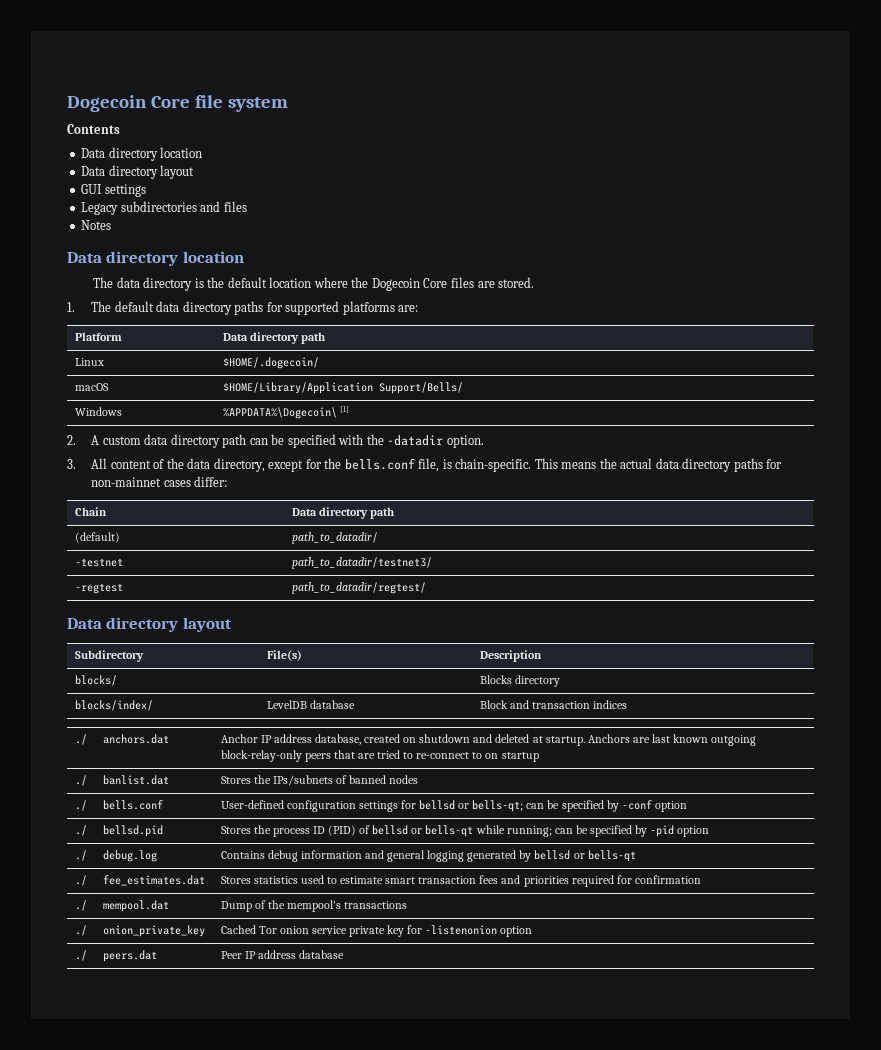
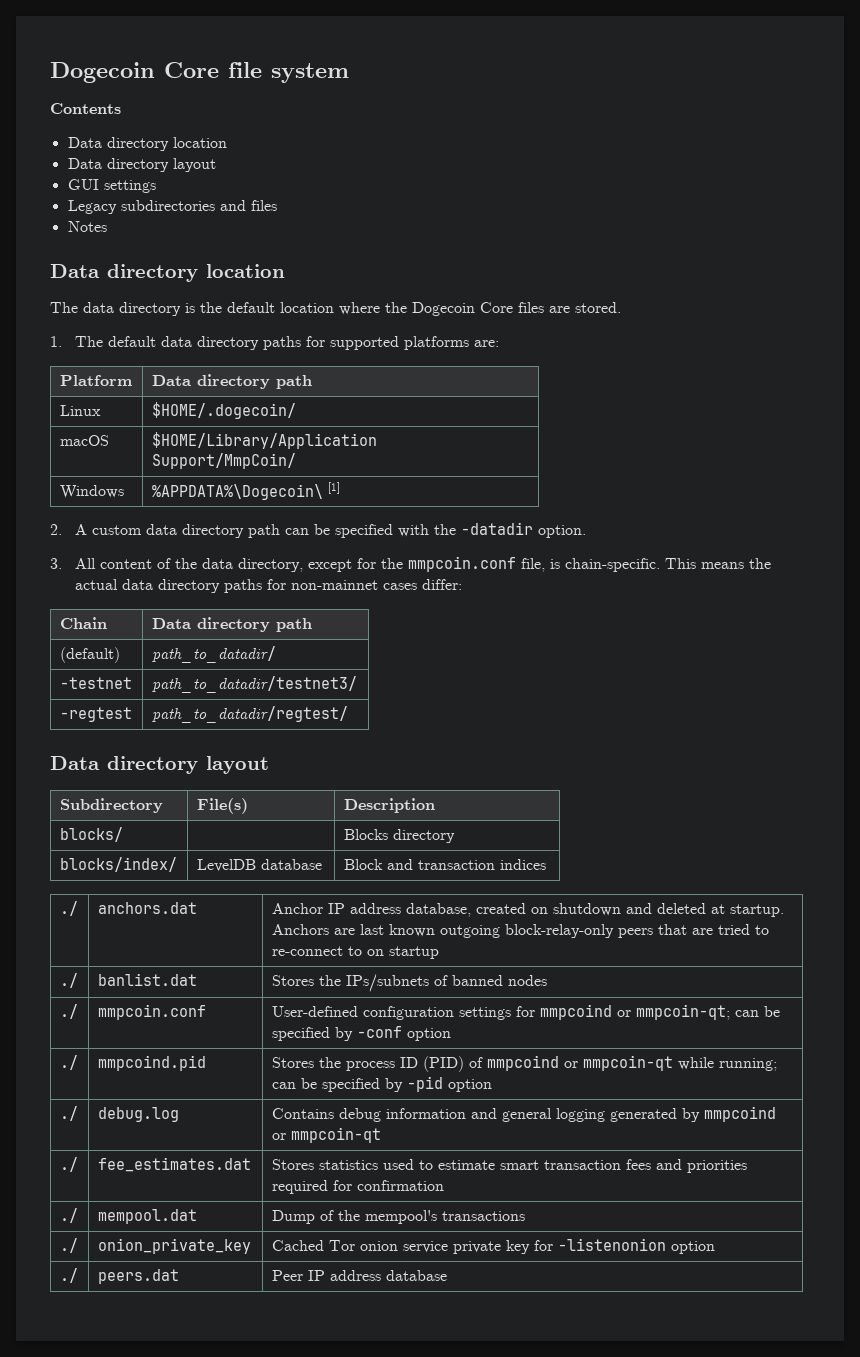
- macOS | $HOME/Library/Application Support/Bells/
+ macOS | $HOME/Library/Application Support/MmpCoin/
- 3. All content of the data directory, except for the bells.conf file, is chain-specific.
+ 3. All content of the data directory, except for the mmpcoin.conf file, is chain-specific.
- ./ | bells.conf | User-defined configuration settings for bellsd or bells-qt; can be specified by -conf option
+ ./ | mmpcoin.conf | User-defined configuration settings for mmpcoind or mmpcoin-qt; can be specified by -conf option
- ./ | bellsd.pid | Stores the process ID (PID) of bellsd or bells-qt while running; can be specified by -pid option
+ ./ | mmpcoind.pid | Stores the process ID (PID) of mmpcoind or mmpcoin-qt while running; can be specified by -pid option
- ./ | debug.log | Contains debug information and general logging generated by bellsd or bells-qt
+ ./ | debug.log | Contains debug information and general logging generated by mmpcoind or mmpcoin-qt

